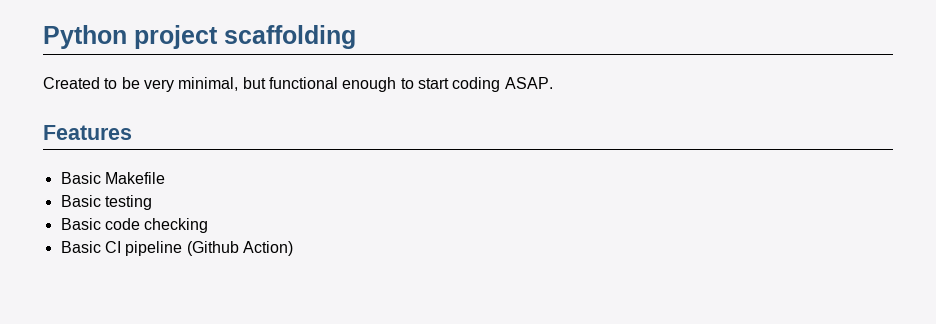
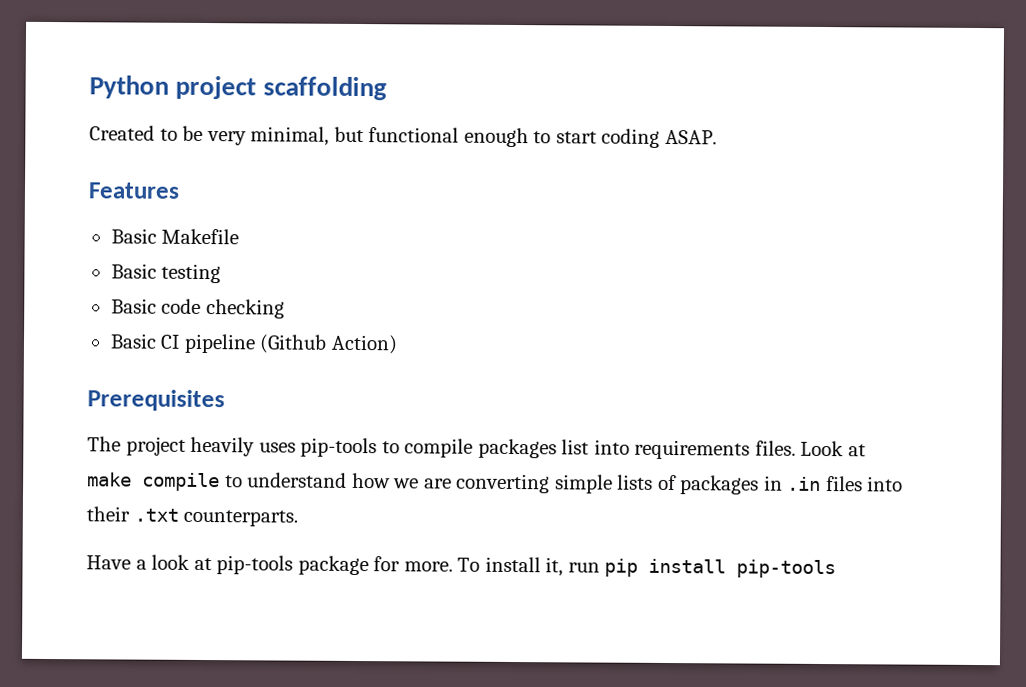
+ Prerequisites
+ The project heavily uses pip-tools to compile packages list into requirements files. Look at make compile to understand how we are converting simple lists of packages in .in files into their .txt counterparts.
+ Have a look at pip-tools package for more. To install it, run pip install pip-tools

